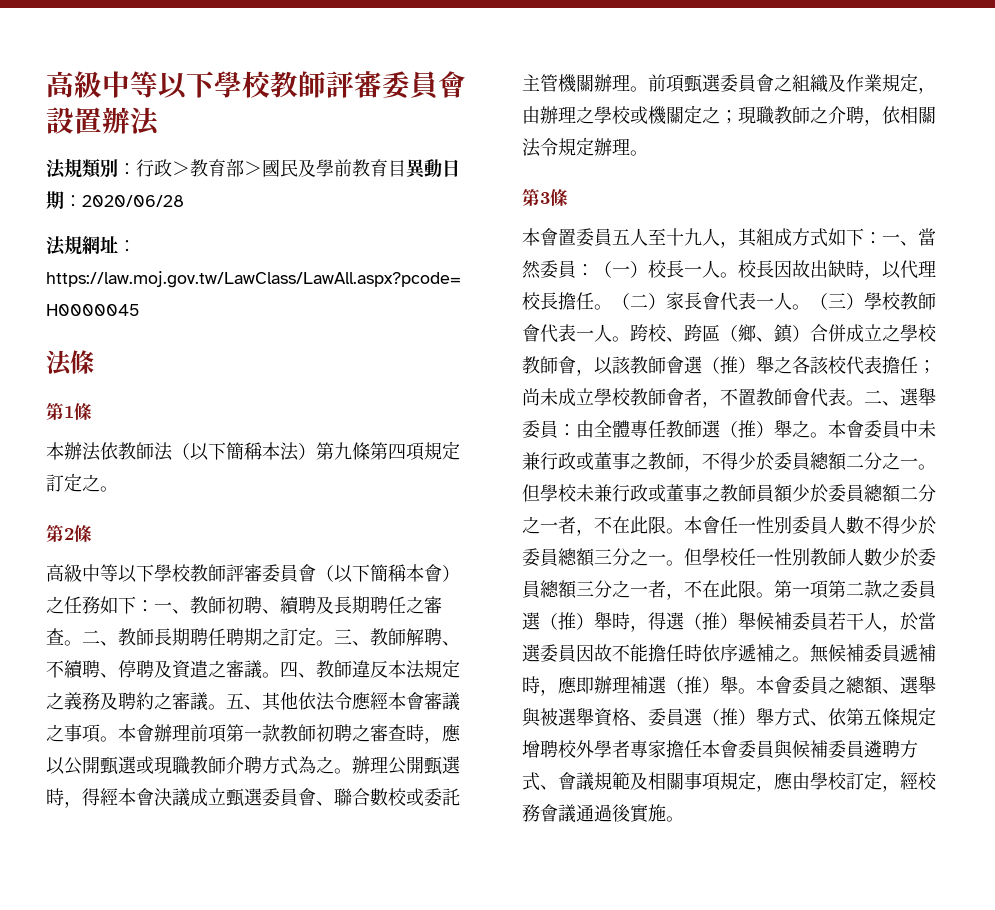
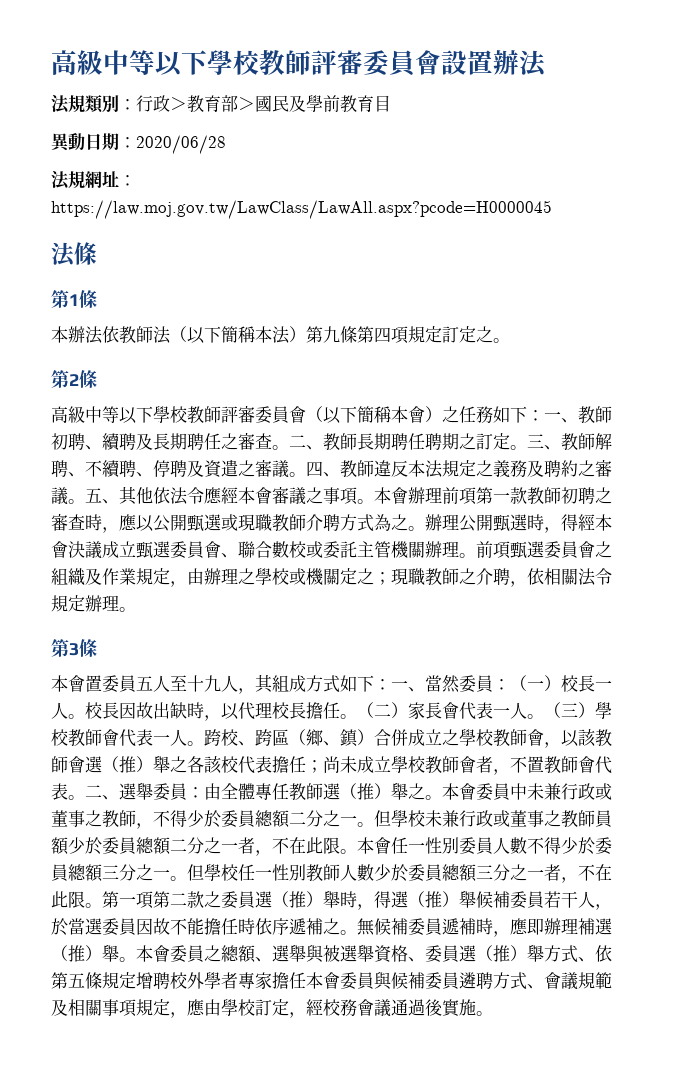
- 法規類別：行政＞教育部＞國民及學前教育目異動日期：2020/06/28
+ 法規類別：行政＞教育部＞國民及學前教育目
+ 異動日期：2020/06/28

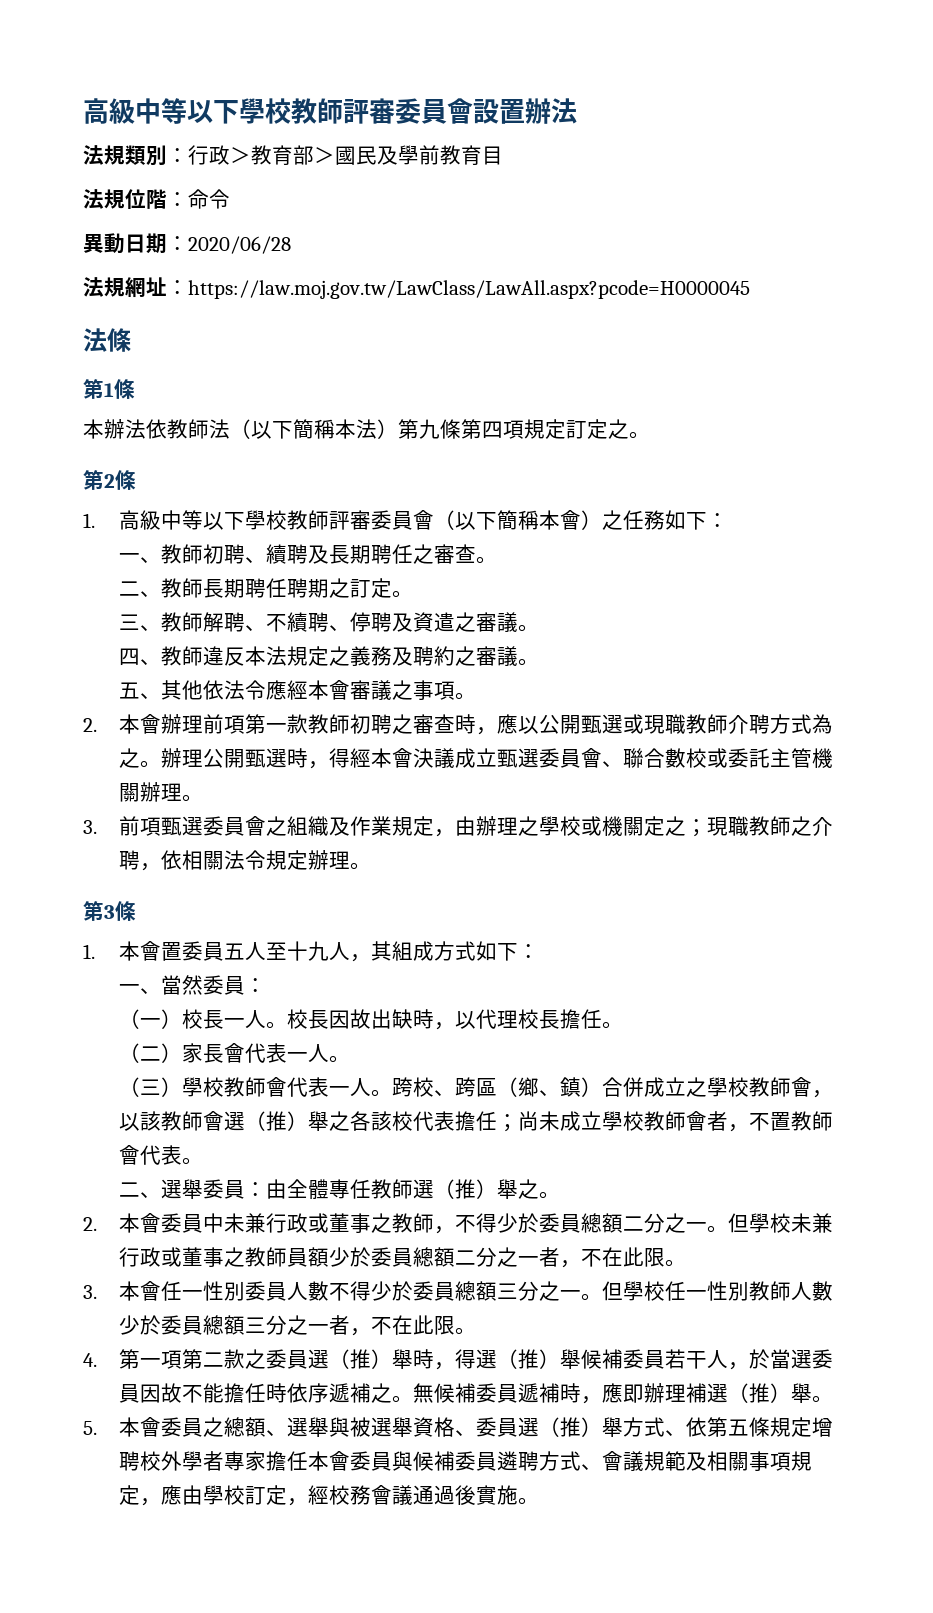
+ 法規位階：命令
- 高級中等以下學校教師評審委員會（以下簡稱本會）之任務如下：一、教師初聘、續聘及長期聘任之審查。二、教師長期聘任聘期之訂定。三、教師解聘、不續聘、停聘及資遣之審議。四、教師違反本法規定之義務及聘約之審議。五、其他依法令應經本會審議之事項。本會辦理前項第一款教師初聘之審查時，應以公開甄選或現職教師介聘方式為之。
+ 1.高級中等以下學校教師評審委員會（以下簡稱本會）之任務如下：
+ 一、教師初聘、續聘及長期聘任之審查。
+ 二、教師長期聘任聘期之訂定。
+ 三、教師解聘、不續聘、停聘及資遣之審議。
+ 四、教師違反本法規定之義務及聘約之審議。
+ 五、其他依法令應經本會審議之事項。
+ 2.本會辦理前項第一款教師初聘之審查時，應以公開甄選或現職教師介聘方式為之。
- 辦理公開甄選時，得經本會決議成立甄選委員會、聯合數校或委託主管機關辦理。前項甄選委員會之組織及作業規定，由辦理之學校或機關定之；現職教師之介聘，依相關法令規定辦理。
+ 辦理公開甄選時，得經本會決議成立甄選委員會、聯合數校或委託主管機關辦理。
+ 3.前項甄選委員會之組織及作業規定，由辦理之學校或機關定之；現職教師之介聘，依相關法令規定辦理。
- 本會置委員五人至十九人，其組成方式如下：一、當然委員：（一）校長一人。
+ 1.本會置委員五人至十九人，其組成方式如下：
+ 一、當然委員：
+ （一）校長一人。
- 校長因故出缺時，以代理校長擔任。（二）家長會代表一人。（三）學校教師會代表一人。
+ 校長因故出缺時，以代理校長擔任。
+ （二）家長會代表一人。
+ （三）學校教師會代表一人。
- 跨校、跨區（鄉、鎮）合併成立之學校教師會，以該教師會選（推）舉之各該校代表擔任；尚未成立學校教師會者，不置教師會代表。二、選舉委員：由全體專任教師選（推）舉之。本會委員中未兼行政或董事之教師，不得少於委員總額二分之一。
+ 跨校、跨區（鄉、鎮）合併成立之學校教師會，以該教師會選（推）舉之各該校代表擔任；尚未成立學校教師會者，不置教師會代表。
+ 二、選舉委員：由全體專任教師選（推）舉之。
+ 2.本會委員中未兼行政或董事之教師，不得少於委員總額二分之一。
- 但學校未兼行政或董事之教師員額少於委員總額二分之一者，不在此限。本會任一性別委員人數不得少於委員總額三分之一。
+ 但學校未兼行政或董事之教師員額少於委員總額二分之一者，不在此限。
+ 3.本會任一性別委員人數不得少於委員總額三分之一。
- 但學校任一性別教師人數少於委員總額三分之一者，不在此限。第一項第二款之委員選（推）舉時，得選（推）舉候補委員若干人，於當選委員因故不能擔任時依序遞補之。
+ 但學校任一性別教師人數少於委員總額三分之一者，不在此限。
+ 4.第一項第二款之委員選（推）舉時，得選（推）舉候補委員若干人，於當選委員因故不能擔任時依序遞補之。
- 無候補委員遞補時，應即辦理補選（推）舉。本會委員之總額、選舉與被選舉資格、委員選（推）舉方式、依第五條規定增聘校外學者專家擔任本會委員與候補委員遴聘方式、會議規範及相關事項規定，應由學校訂定，經校務會議通過後實施。
+ 無候補委員遞補時，應即辦理補選（推）舉。
+ 5.本會委員之總額、選舉與被選舉資格、委員選（推）舉方式、依第五條規定增聘校外學者專家擔任本會委員與候補委員遴聘方式、會議規範及相關事項規定，應由學校訂定，經校務會議通過後實施。

